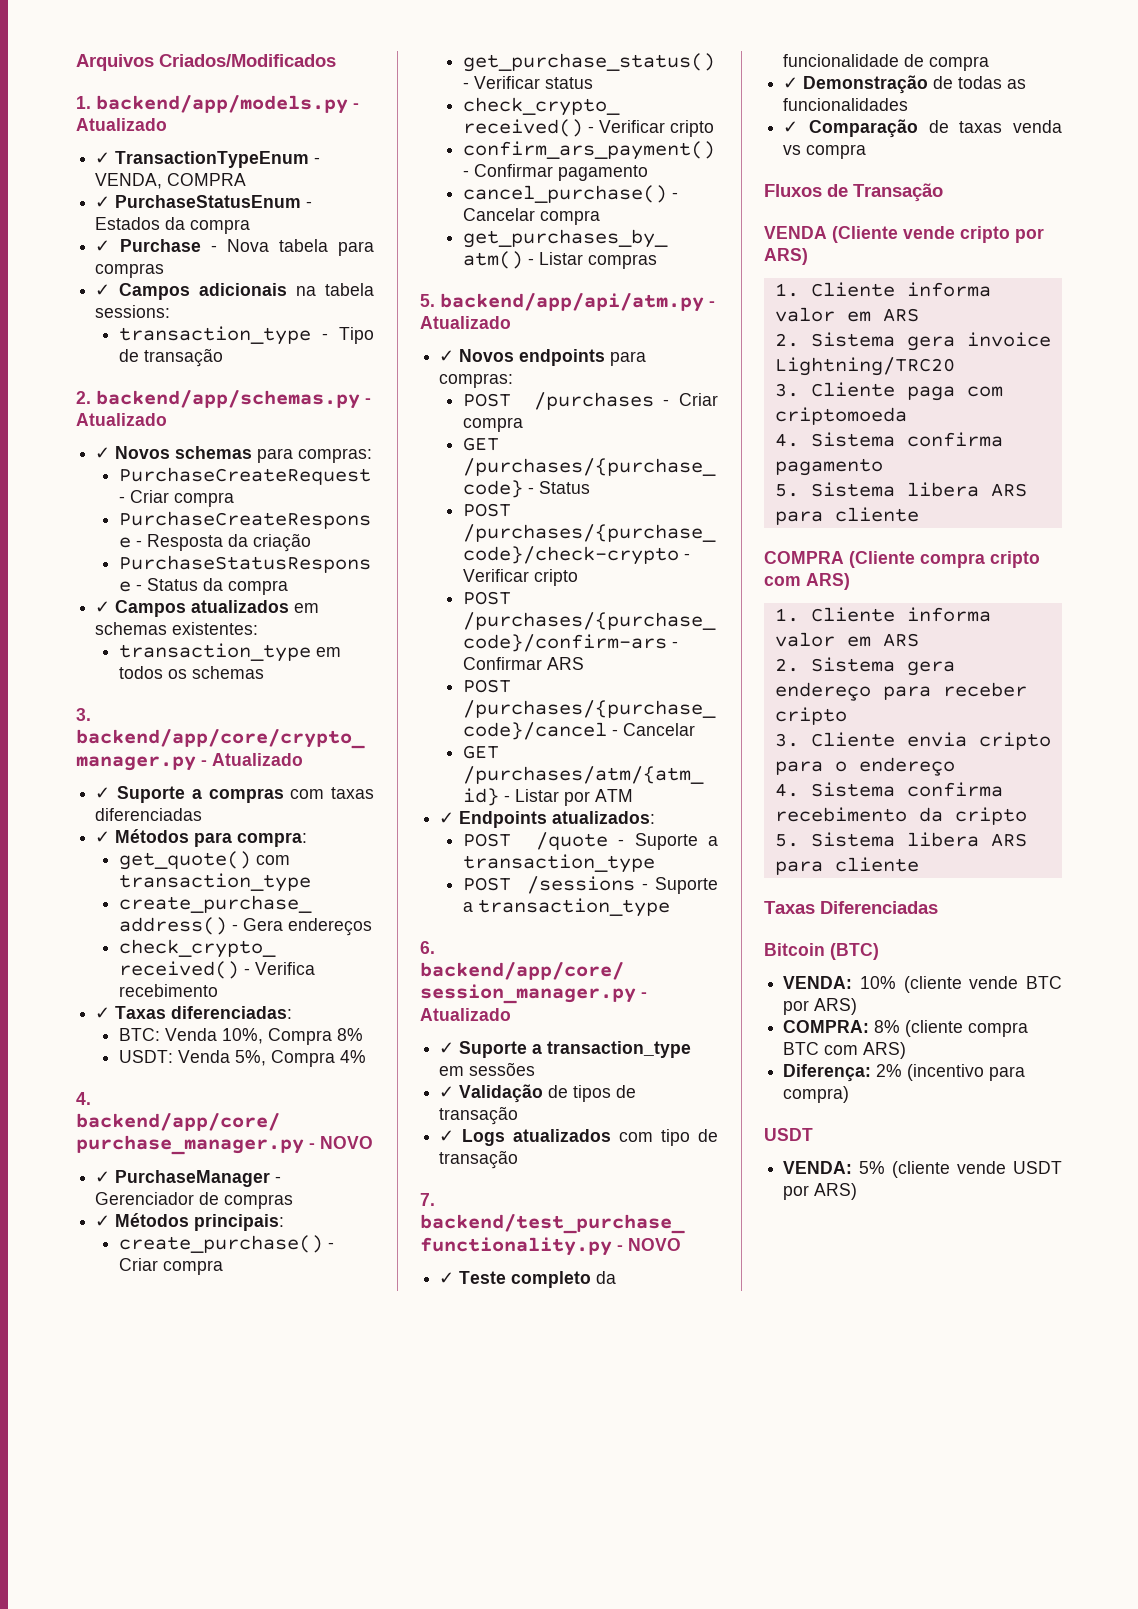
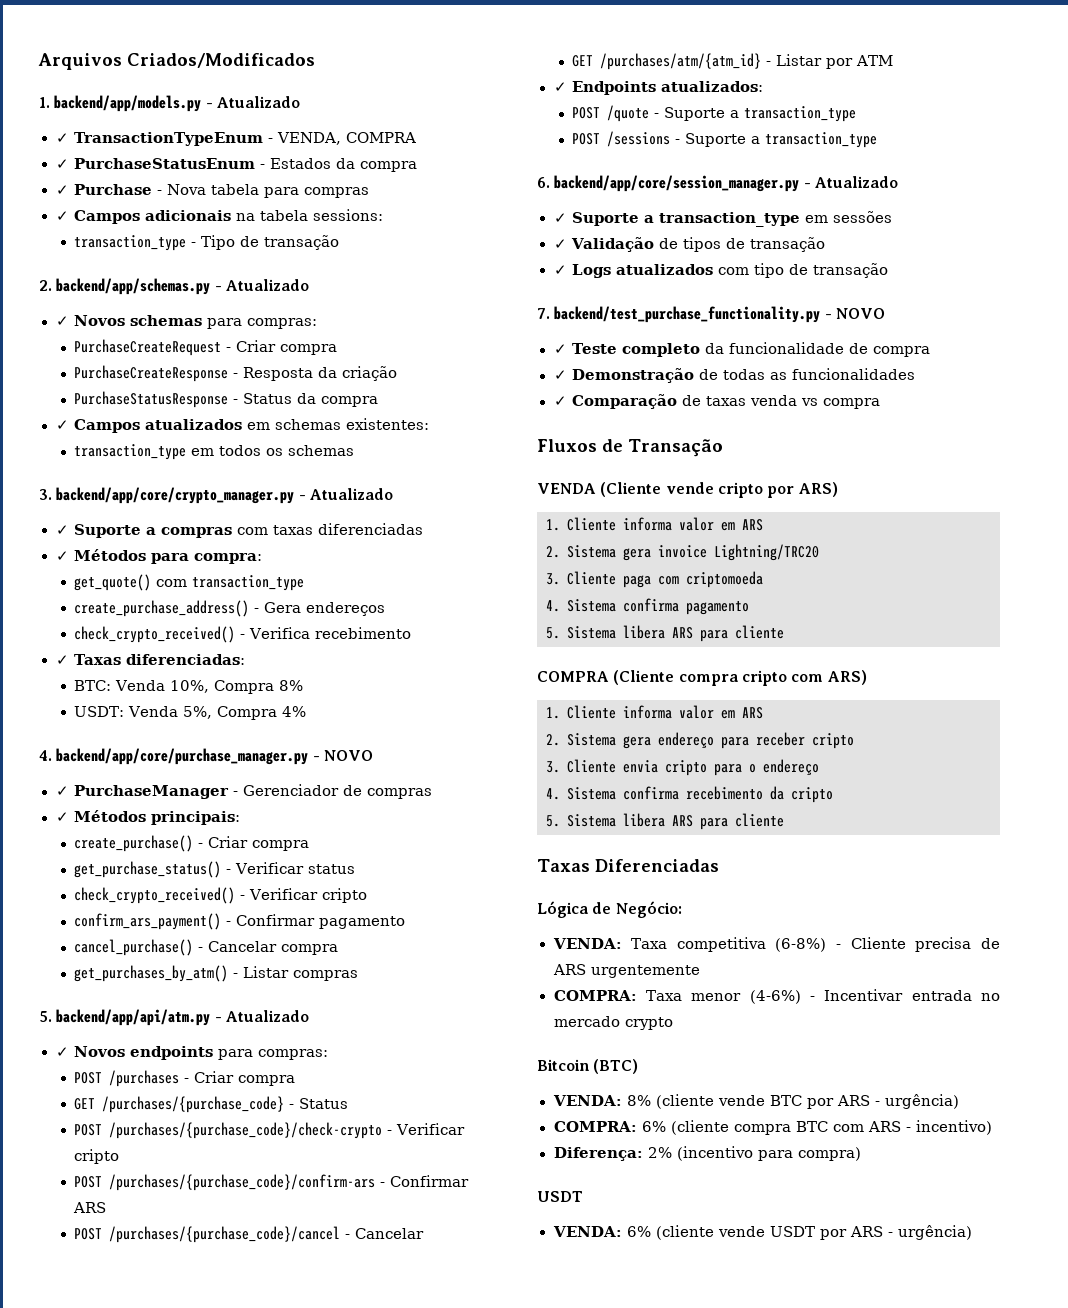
+ Lógica de Negócio:
+ VENDA: Taxa competitiva (6-8%) - Cliente precisa de ARS urgentemente
+ COMPRA: Taxa menor (4-6%) - Incentivar entrada no mercado crypto
- VENDA: 10% (cliente vende BTC por ARS)
- COMPRA: 8% (cliente compra BTC com ARS)
+ VENDA: 8% (cliente vende BTC por ARS - urgência)
+ COMPRA: 6% (cliente compra BTC com ARS - incentivo)
- VENDA: 5% (cliente vende USDT por ARS)
+ VENDA: 6% (cliente vende USDT por ARS - urgência)

